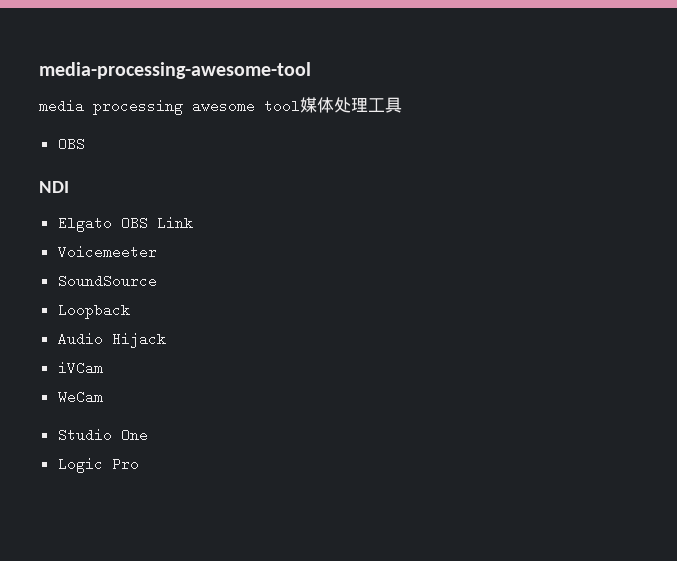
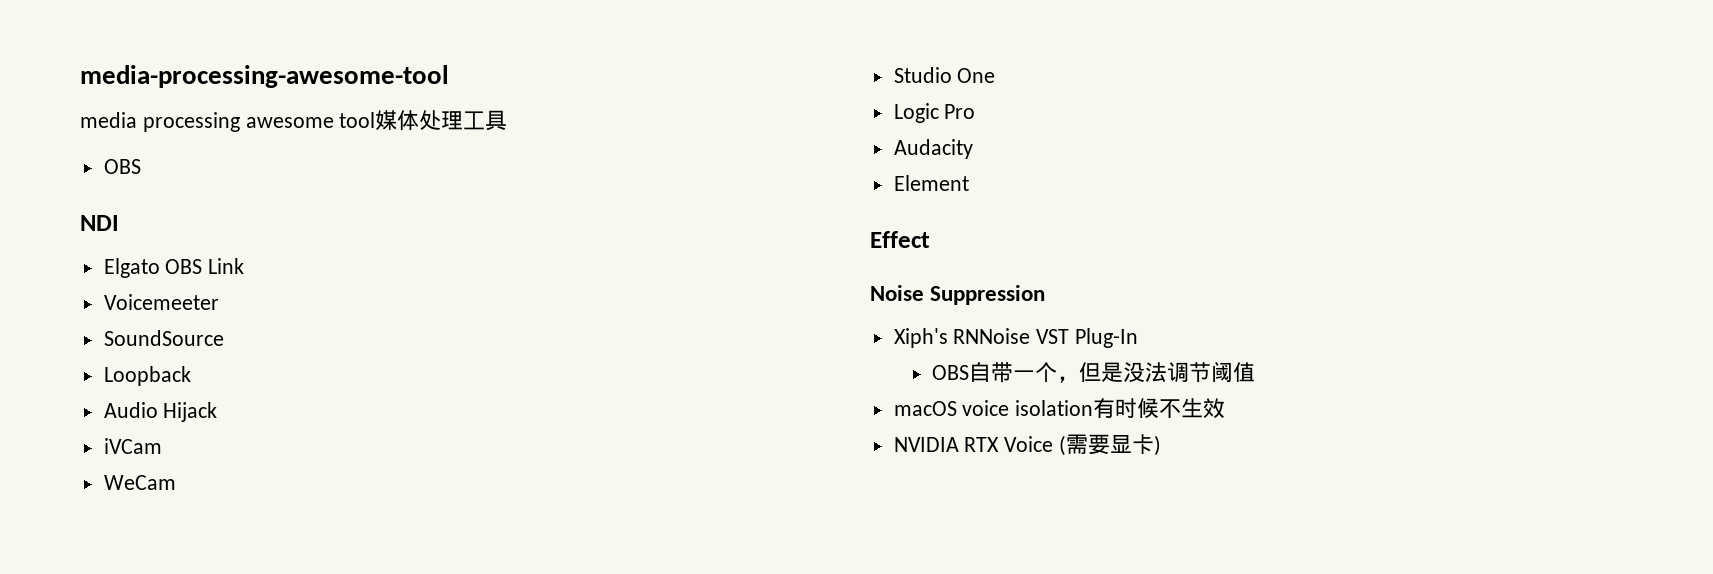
+ Audacity
+ Element
+ Effect
+ Noise Suppression
+ Xiph's RNNoise VST Plug-In
+ OBS自带一个，但是没法调节阈值
+ macOS voice isolation有时候不生效
+ NVIDIA RTX Voice (需要显卡)

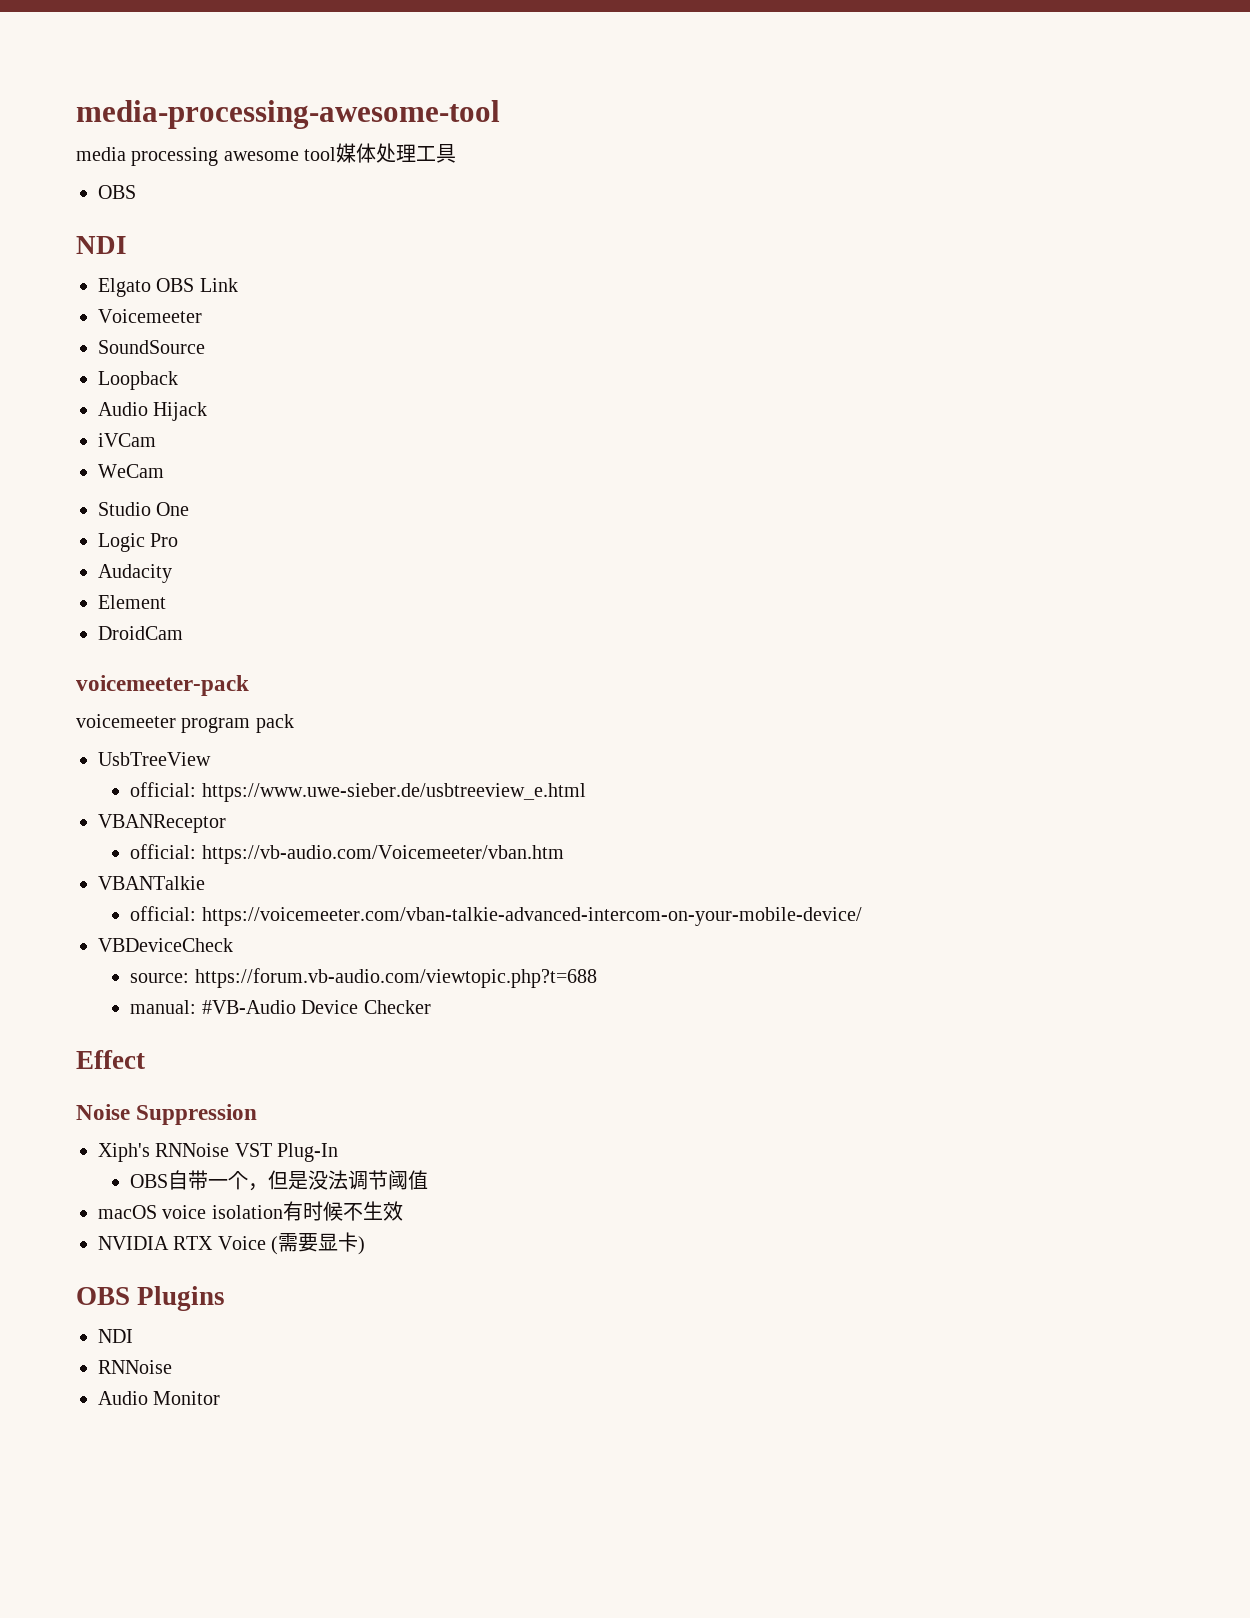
+ DroidCam
+ voicemeeter-pack
+ voicemeeter program pack
+ UsbTreeView
+ official: https://www.uwe-sieber.de/usbtreeview_e.html
+ VBANReceptor
+ official: https://vb-audio.com/Voicemeeter/vban.htm
+ VBANTalkie
+ official: https://voicemeeter.com/vban-talkie-advanced-intercom-on-your-mobile-device/
+ VBDeviceCheck
+ source: https://forum.vb-audio.com/viewtopic.php?t=688
+ manual: #VB-Audio Device Checker
+ OBS Plugins
+ NDI
+ RNNoise
+ Audio Monitor

